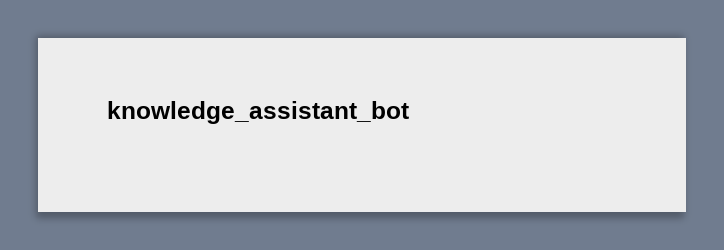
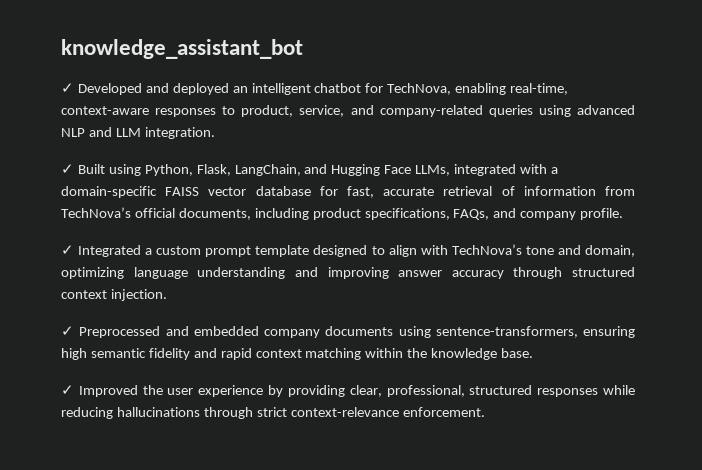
+ ✓ Developed and deployed an intelligent chatbot for TechNova, enabling real-time, context-aware responses to product, service, and company-related queries using advanced NLP and LLM integration.
+ ✓ Built using Python, Flask, LangChain, and Hugging Face LLMs, integrated with a domain-specific FAISS vector database for fast, accurate retrieval of information from TechNova’s official documents, including product specifications, FAQs, and company profile.
+ ✓ Integrated a custom prompt template designed to align with TechNova’s tone and domain, optimizing language understanding and improving answer accuracy through structured context injection.
+ ✓ Preprocessed and embedded company documents using sentence-transformers, ensuring high semantic fidelity and rapid context matching within the knowledge base.
+ ✓ Improved the user experience by providing clear, professional, structured responses while reducing hallucinations through strict context-relevance enforcement.

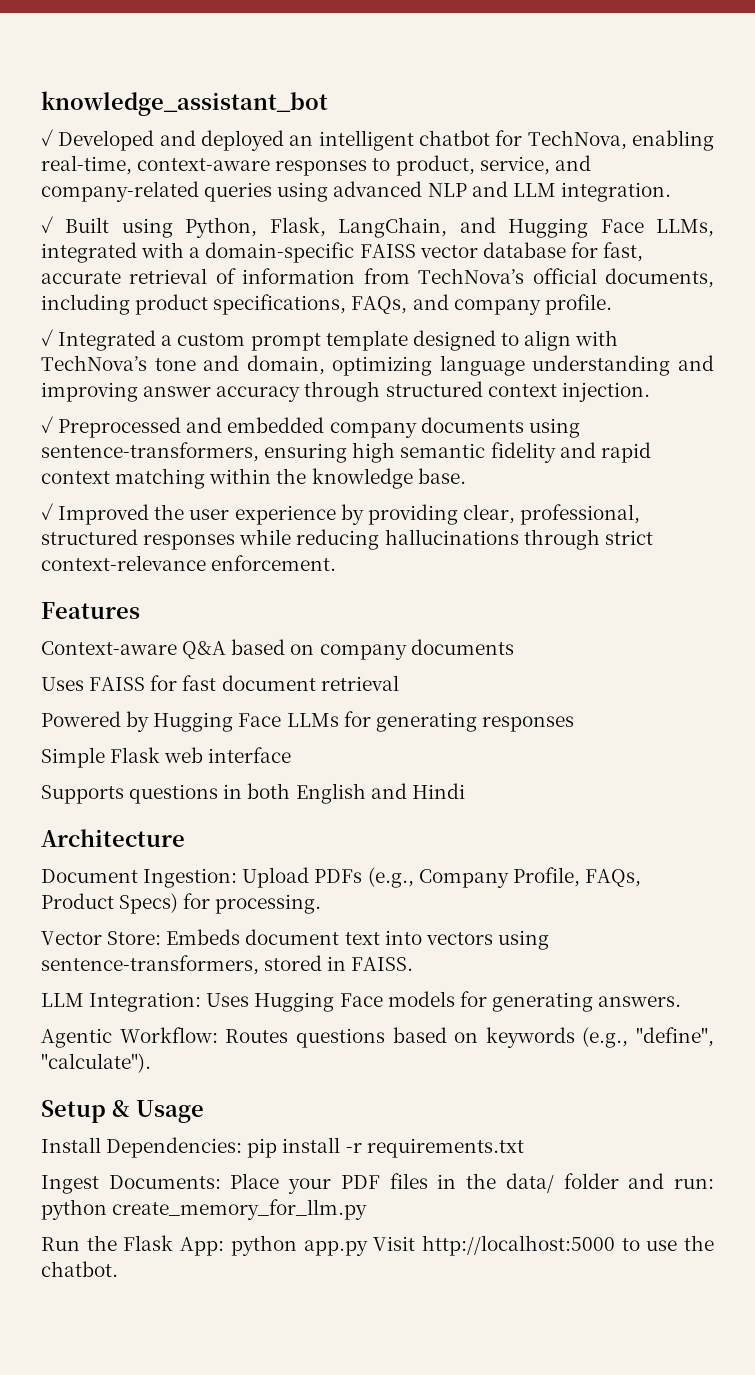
+ Features
+ Context-aware Q&A based on company documents
+ Uses FAISS for fast document retrieval
+ Powered by Hugging Face LLMs for generating responses
+ Simple Flask web interface
+ Supports questions in both English and Hindi
+ Architecture
+ Document Ingestion: Upload PDFs (e.g., Company Profile, FAQs, Product Specs) for processing.
+ Vector Store: Embeds document text into vectors using sentence-transformers, stored in FAISS.
+ LLM Integration: Uses Hugging Face models for generating answers.
+ Agentic Workflow: Routes questions based on keywords (e.g., "define", "calculate").
+ Setup & Usage
+ Install Dependencies: pip install -r requirements.txt
+ Ingest Documents: Place your PDF files in the data/ folder and run: python create_memory_for_llm.py
+ Run the Flask App: python app.py Visit http://localhost:5000 to use the chatbot.

